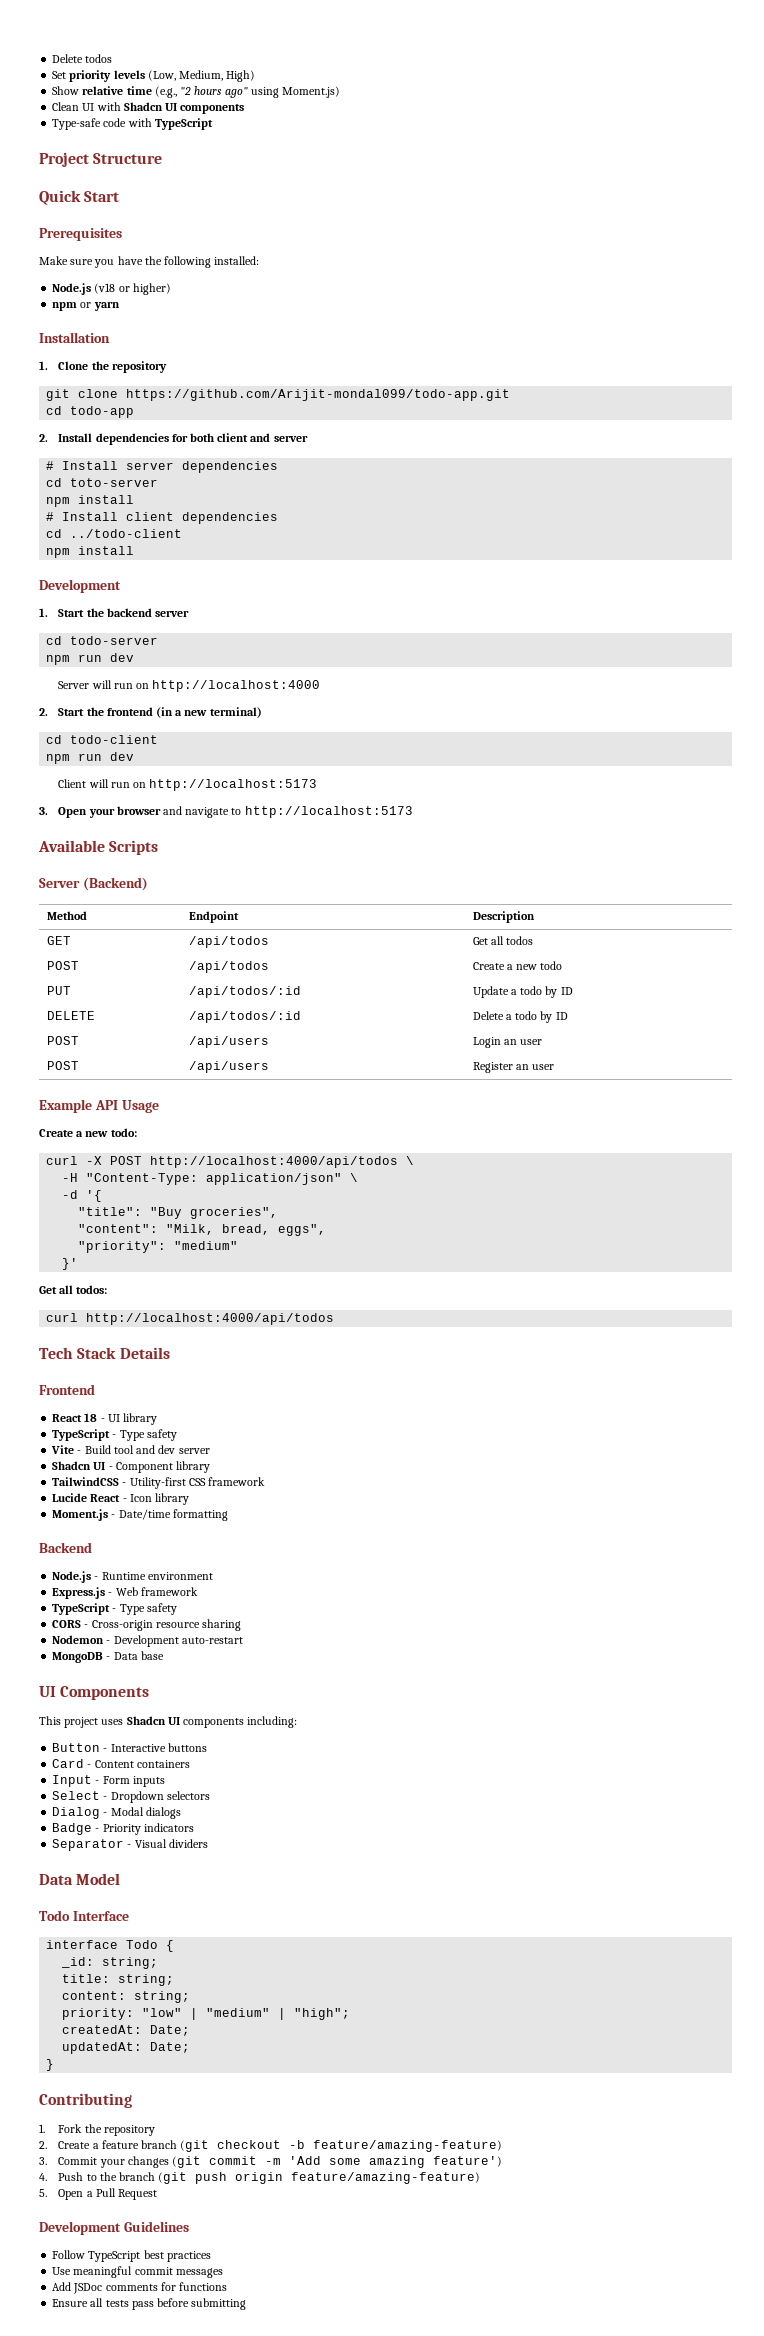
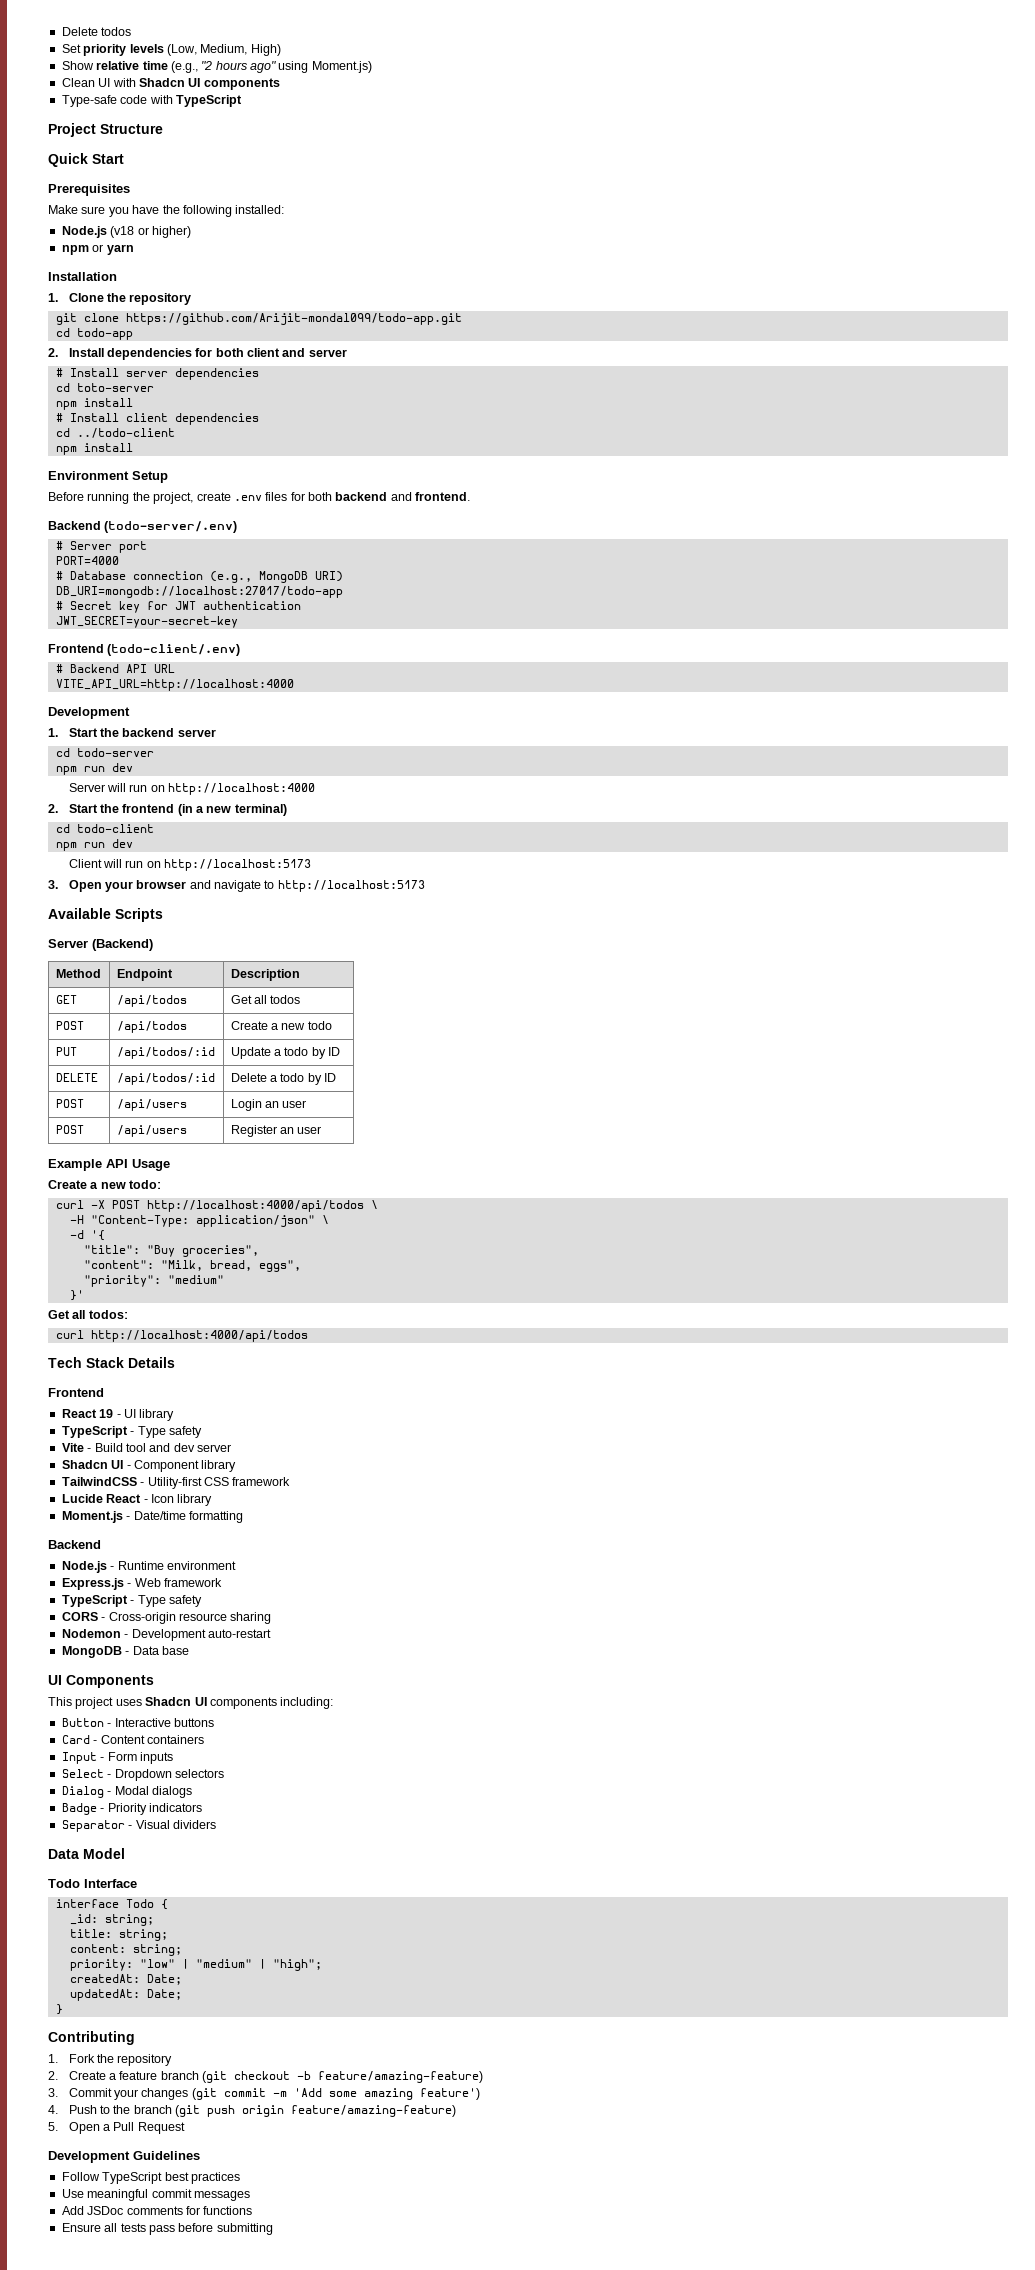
+ Environment Setup
+ Before running the project, create .env files for both backend and frontend.
+ Backend (todo-server/.env)
+ # Server port
+ PORT=4000
+ # Database connection (e.g., MongoDB URI)
+ DB_URI=mongodb://localhost:27017/todo-app
+ # Secret key for JWT authentication
+ JWT_SECRET=your-secret-key
+ Frontend (todo-client/.env)
+ # Backend API URL
+ VITE_API_URL=http://localhost:4000
- React 18 - UI library
+ React 19 - UI library

